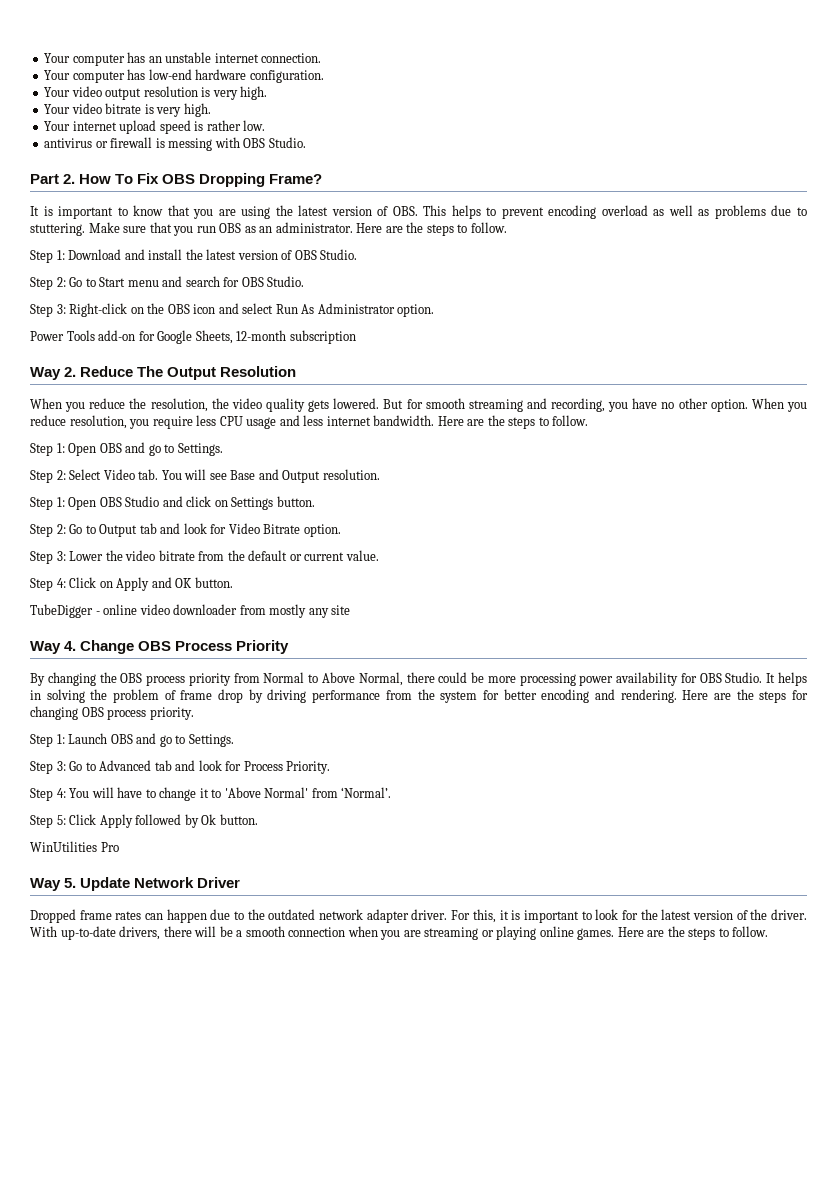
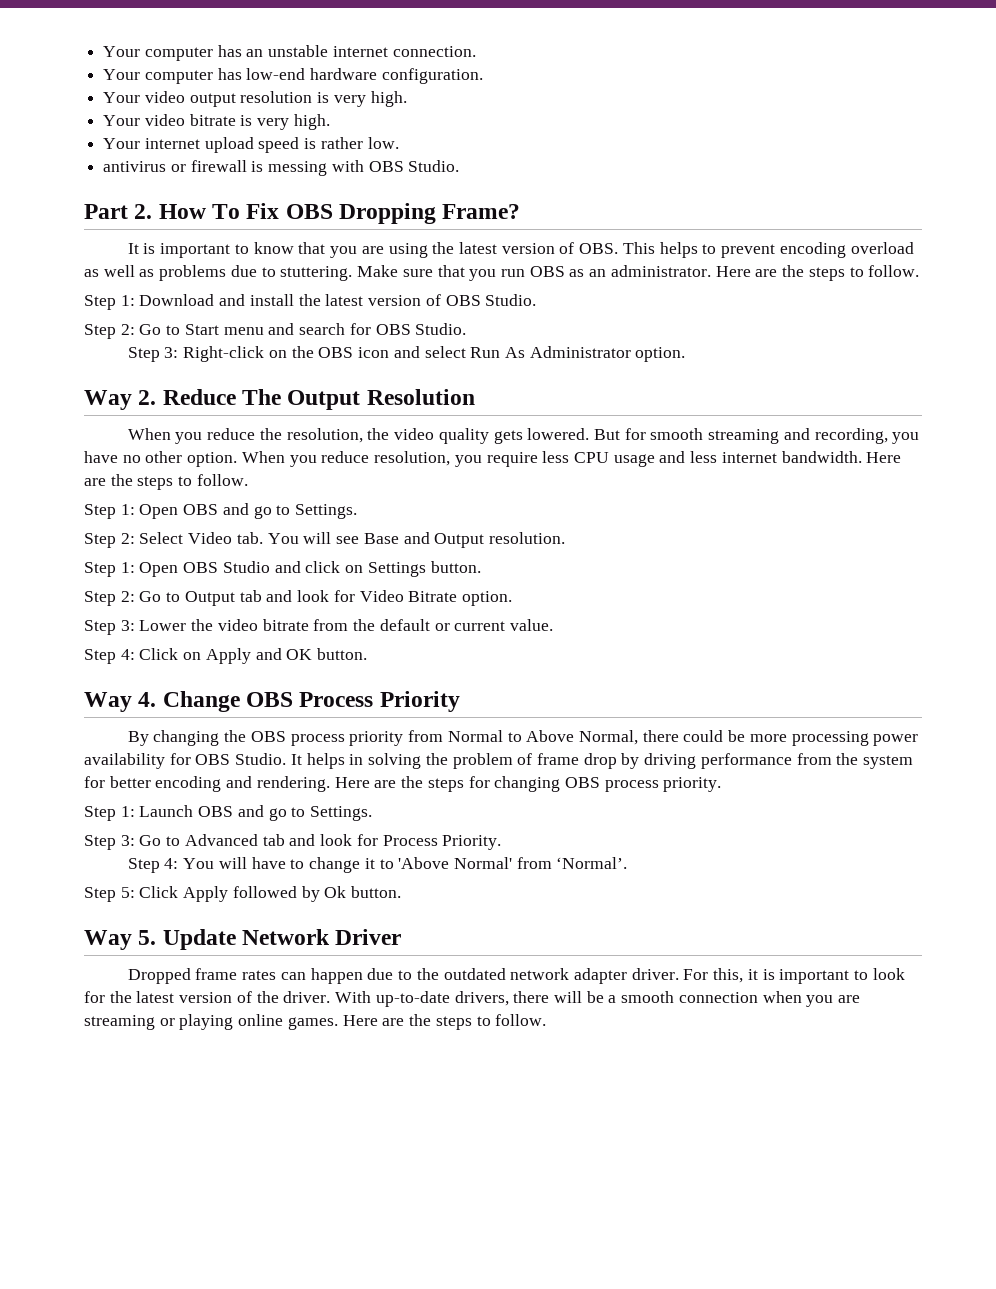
- Power Tools add-on for Google Sheets, 12-month subscription
- TubeDigger - online video downloader from mostly any site
- WinUtilities Pro

